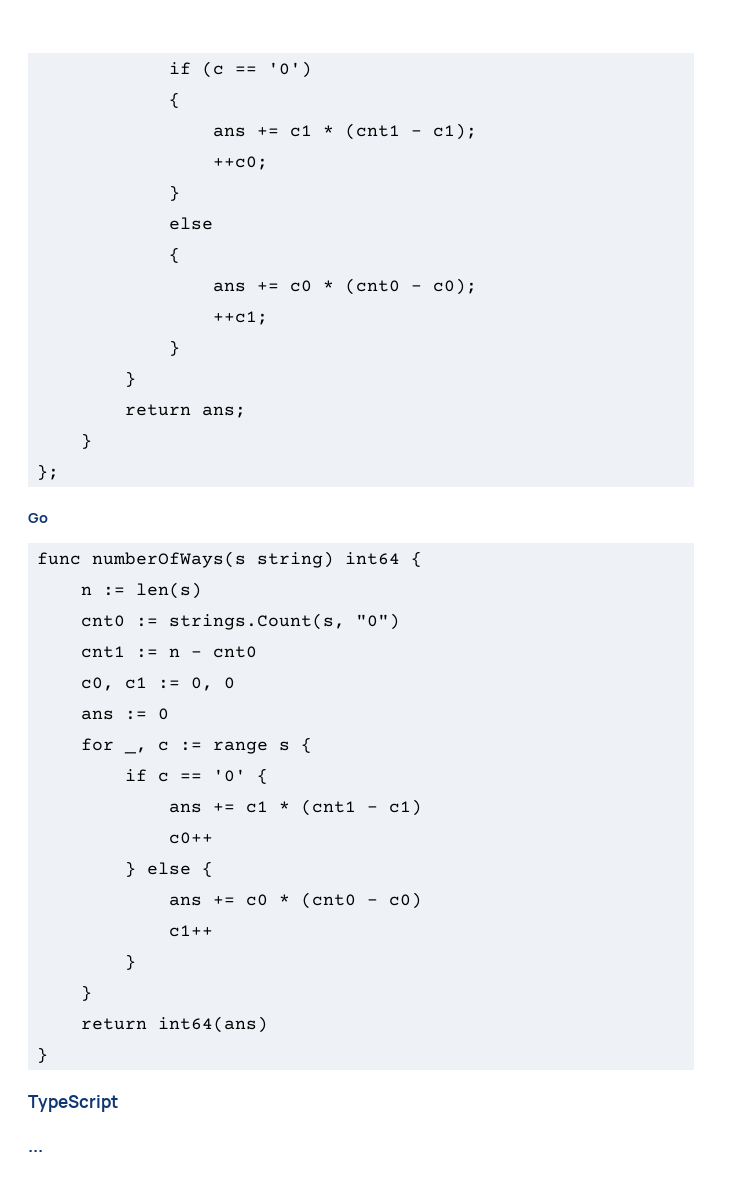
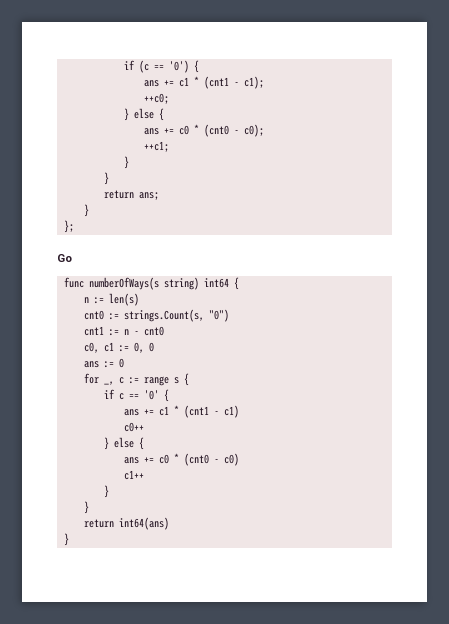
- if (c == '0')
- {
+ if (c == '0') {
  ++c0;
- }
- else
- {
+ } else {
- TypeScript
- ...

